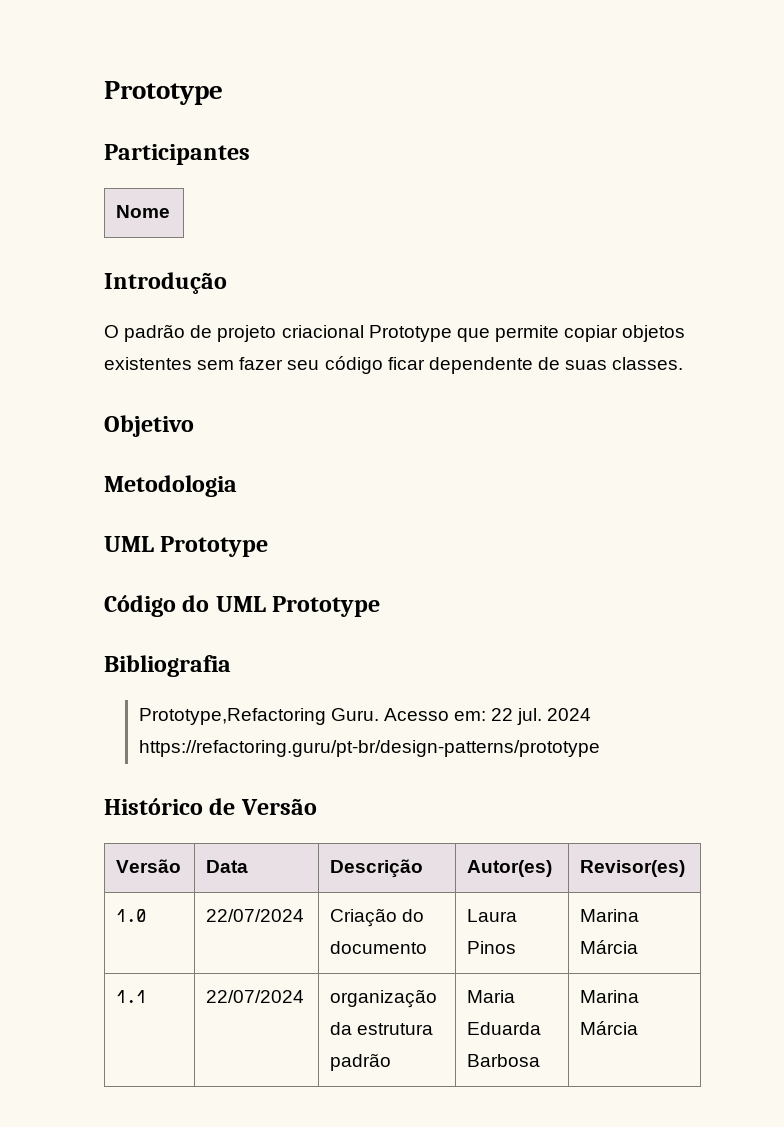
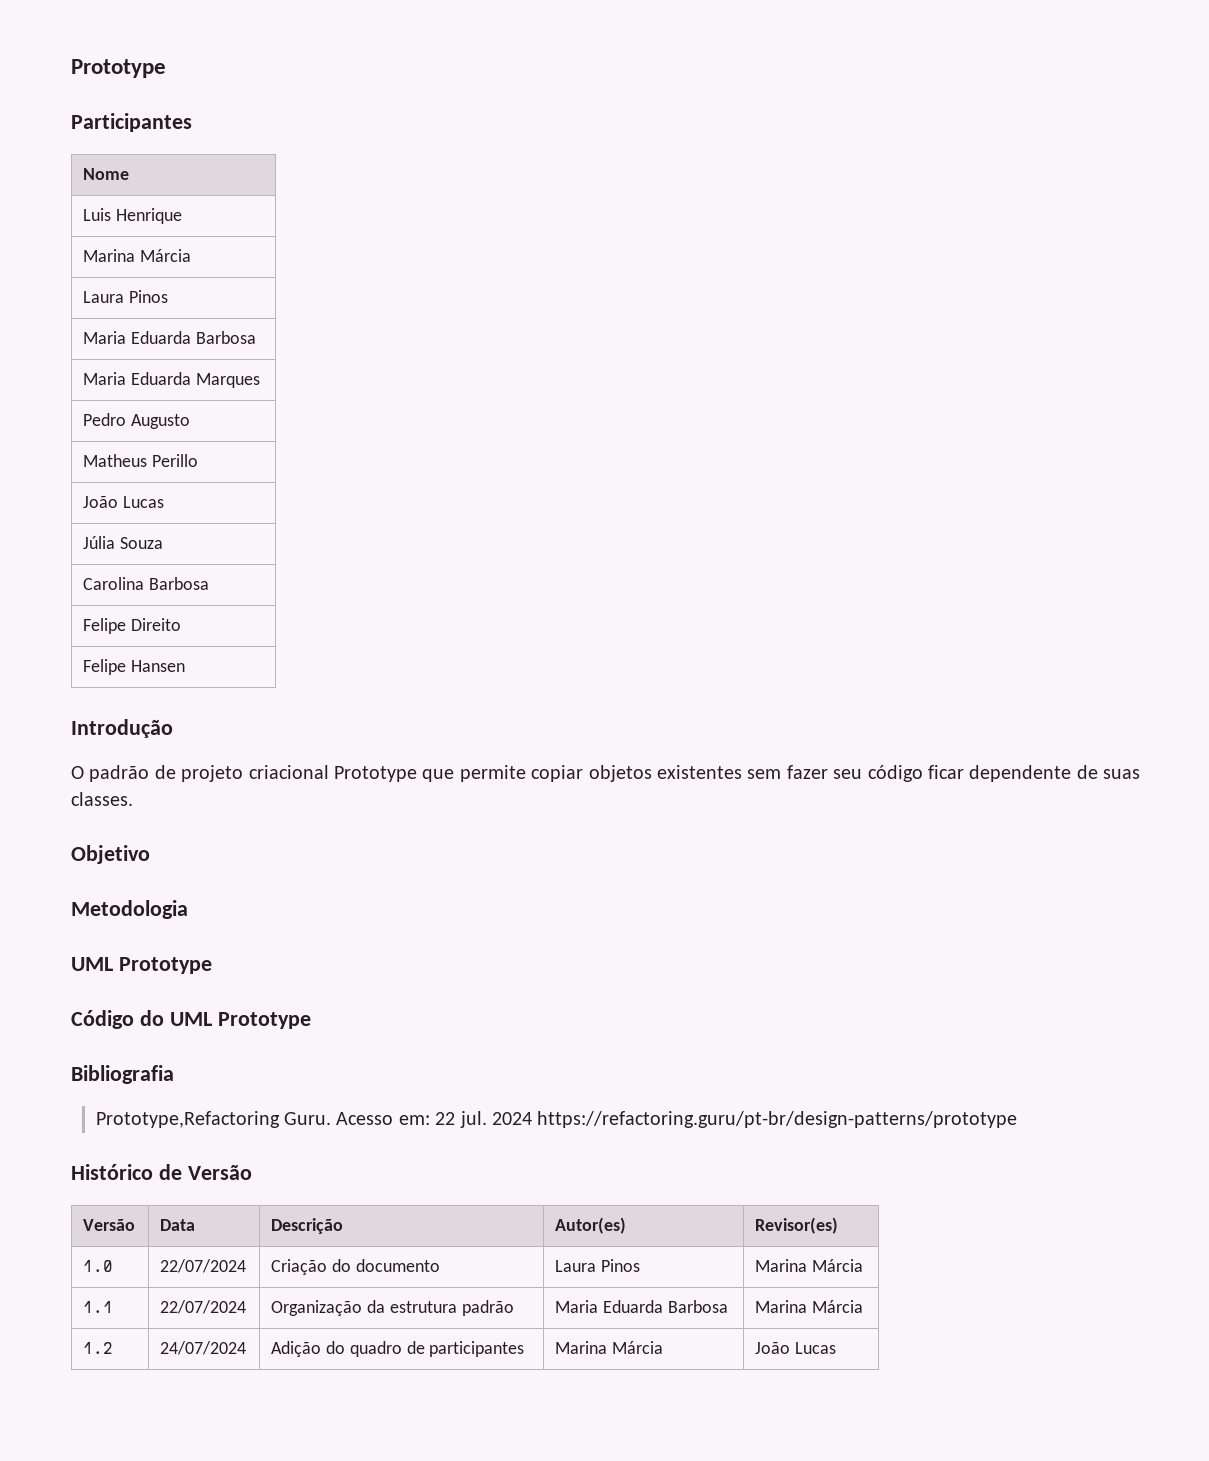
+ Luis Henrique
+ Marina Márcia
+ Laura Pinos
+ Maria Eduarda Barbosa
+ Maria Eduarda Marques
+ Pedro Augusto
+ Matheus Perillo
+ João Lucas
+ Júlia Souza
+ Carolina Barbosa
+ Felipe Direito
+ Felipe Hansen
- 1.1 | 22/07/2024 | organização da estrutura padrão | Maria Eduarda Barbosa | Marina Márcia
+ 1.1 | 22/07/2024 | Organização da estrutura padrão | Maria Eduarda Barbosa | Marina Márcia
+ 1.2 | 24/07/2024 | Adição do quadro de participantes | Marina Márcia | João Lucas

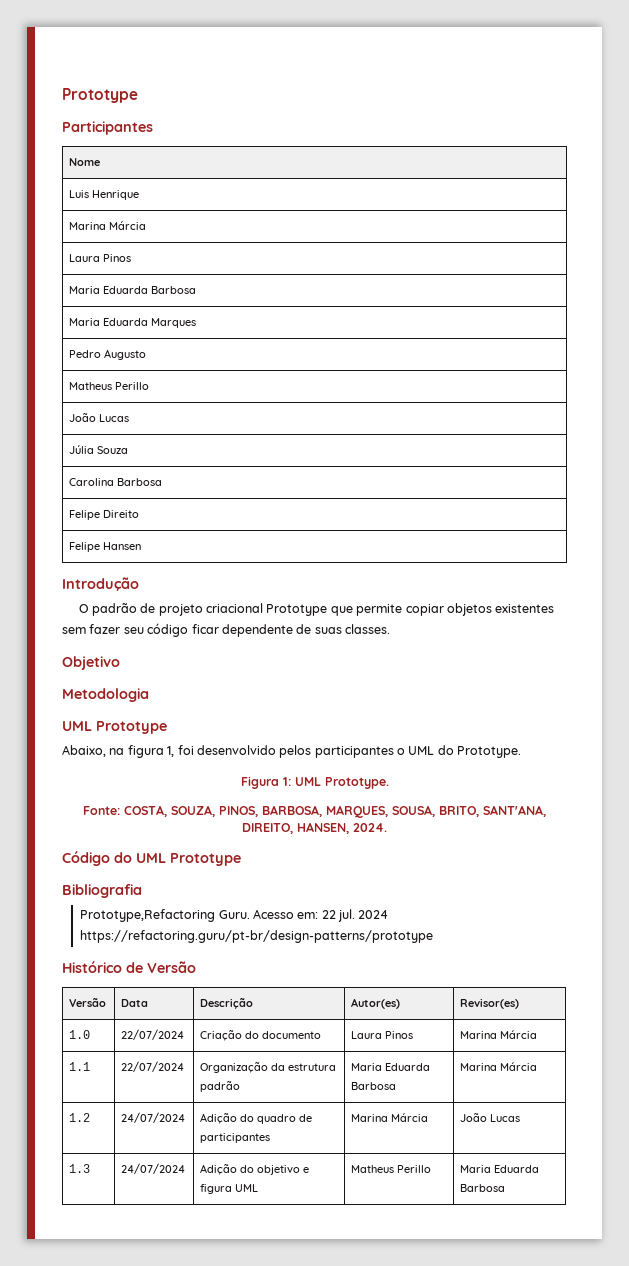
+ Abaixo, na figura 1, foi desenvolvido pelos participantes o UML do Prototype.
+ Figura 1: UML Prototype.
+ Fonte: COSTA, SOUZA, PINOS, BARBOSA, MARQUES, SOUSA, BRITO, SANT'ANA, DIREITO, HANSEN, 2024.
+ 1.3 | 24/07/2024 | Adição do objetivo e figura UML | Matheus Perillo | Maria Eduarda Barbosa

